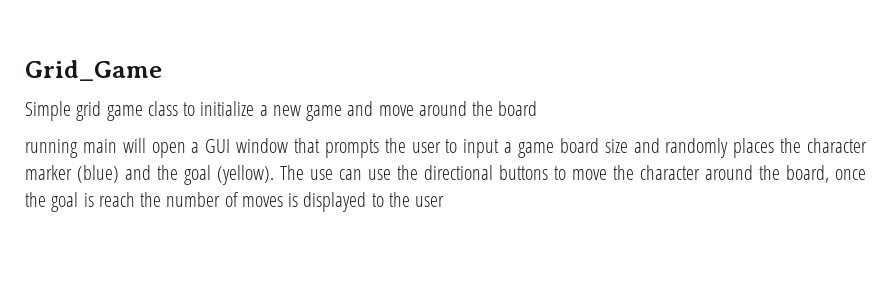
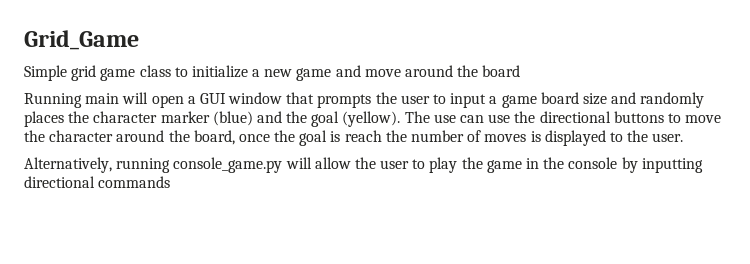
- running main will open a GUI window that prompts the user to input a game board size and randomly places the character marker (blue) and the goal (yellow).
+ Running main will open a GUI window that prompts the user to input a game board size and randomly places the character marker (blue) and the goal (yellow).
- The use can use the directional buttons to move the character around the board, once the goal is reach the number of moves is displayed to the user
+ The use can use the directional buttons to move the character around the board, once the goal is reach the number of moves is displayed to the user.
+ Alternatively, running console_game.py will allow the user to play the game in the console by inputting directional commands

